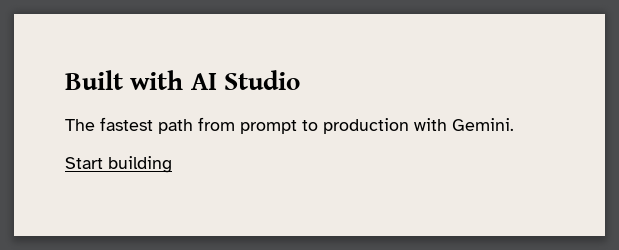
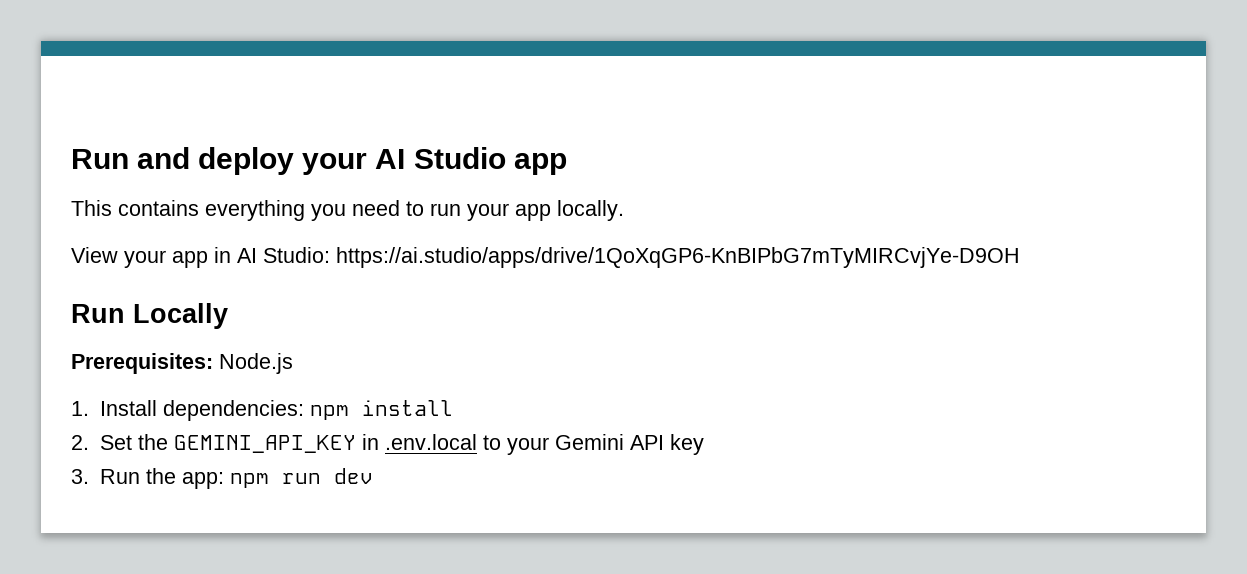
- Built with AI Studio
- The fastest path from prompt to production with Gemini.
- Start building
+ Run and deploy your AI Studio app
+ This contains everything you need to run your app locally.
+ View your app in AI Studio: https://ai.studio/apps/drive/1QoXqGP6-KnBIPbG7mTyMIRCvjYe-D9OH
+ Run Locally
+ Prerequisites: Node.js
+ 1. Install dependencies: npm install
+ 2. Set the GEMINI_API_KEY in .env.local to your Gemini API key
+ 3. Run the app: npm run dev

